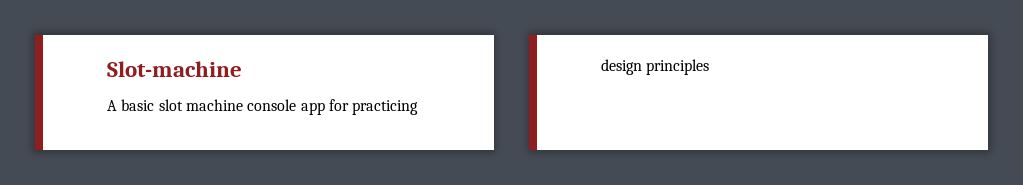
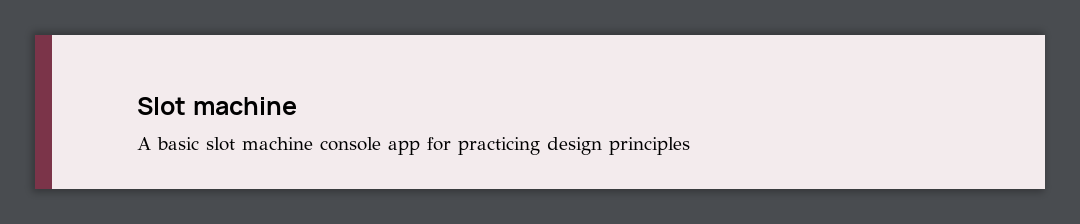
- Slot-machine
+ Slot machine

